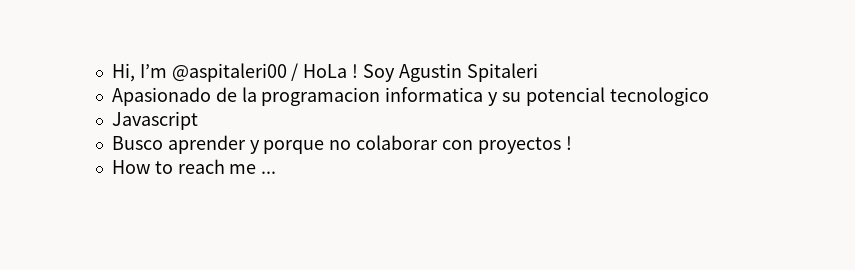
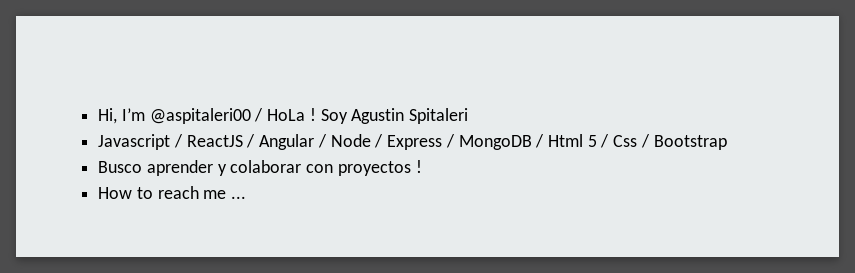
- Apasionado de la programacion informatica y su potencial tecnologico
- Javascript
+ Javascript / ReactJS / Angular / Node / Express / MongoDB / Html 5 / Css / Bootstrap
- Busco aprender y porque no colaborar con proyectos !
+ Busco aprender y colaborar con proyectos !

